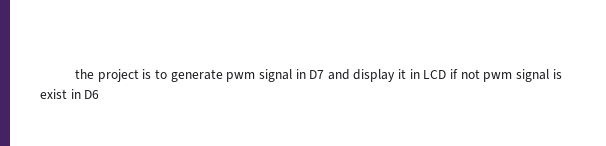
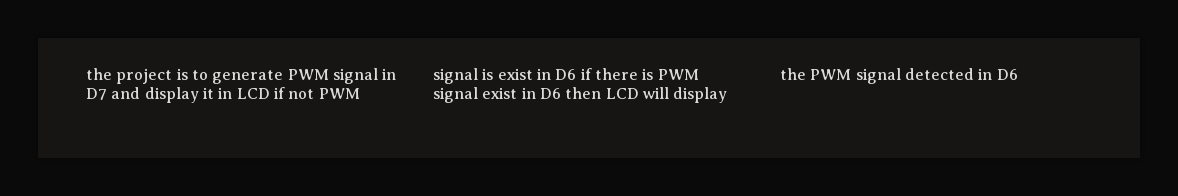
- the project is to generate pwm signal in D7 and display it in LCD if not pwm signal is exist in D6
+ the project is to generate PWM signal in D7 and display it in LCD if not PWM signal is exist in D6 if there is PWM signal exist in D6 then LCD will display the PWM signal detected in D6

